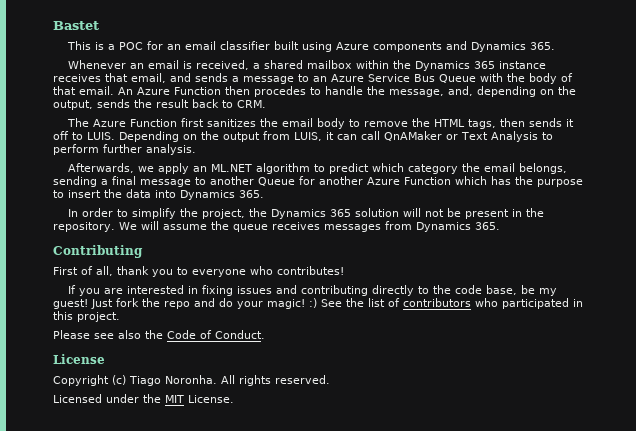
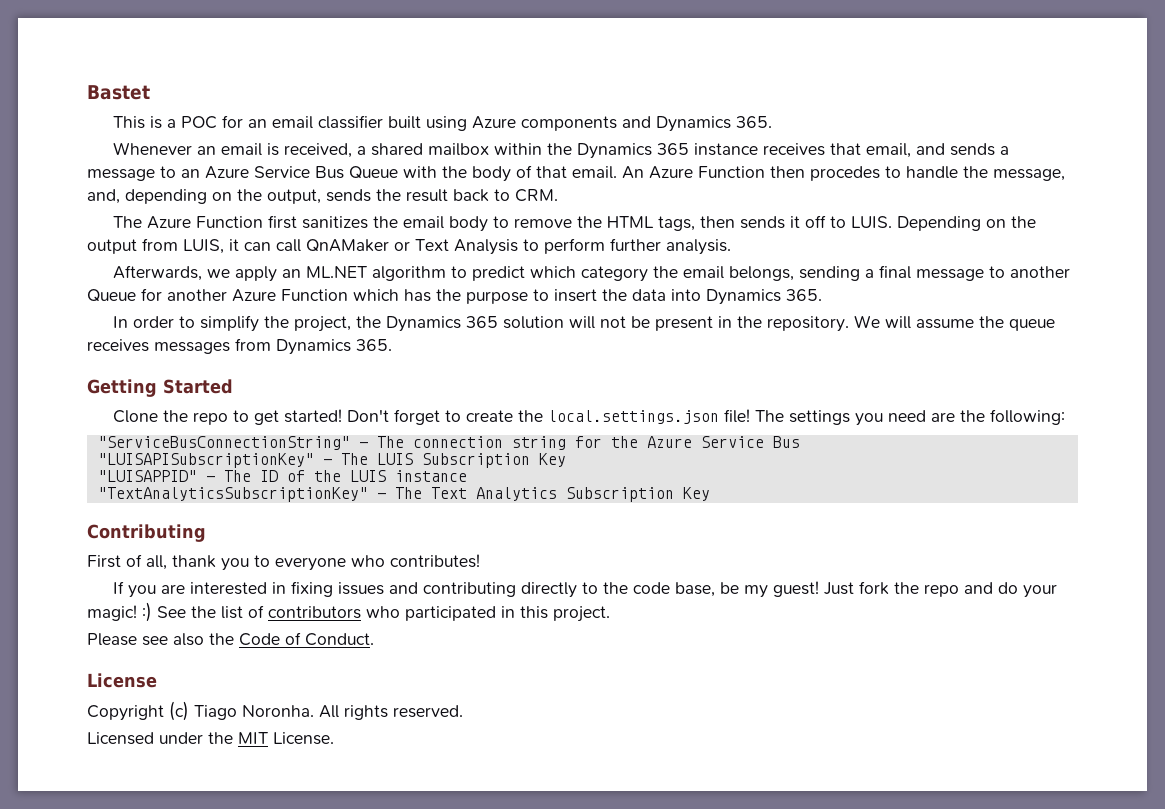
+ Getting Started
+ Clone the repo to get started! Don't forget to create the local.settings.json file! The settings you need are the following:
+ "ServiceBusConnectionString" - The connection string for the Azure Service Bus
+ "LUISAPISubscriptionKey" - The LUIS Subscription Key
+ "LUISAPPID" - The ID of the LUIS instance
+ "TextAnalyticsSubscriptionKey" - The Text Analytics Subscription Key

